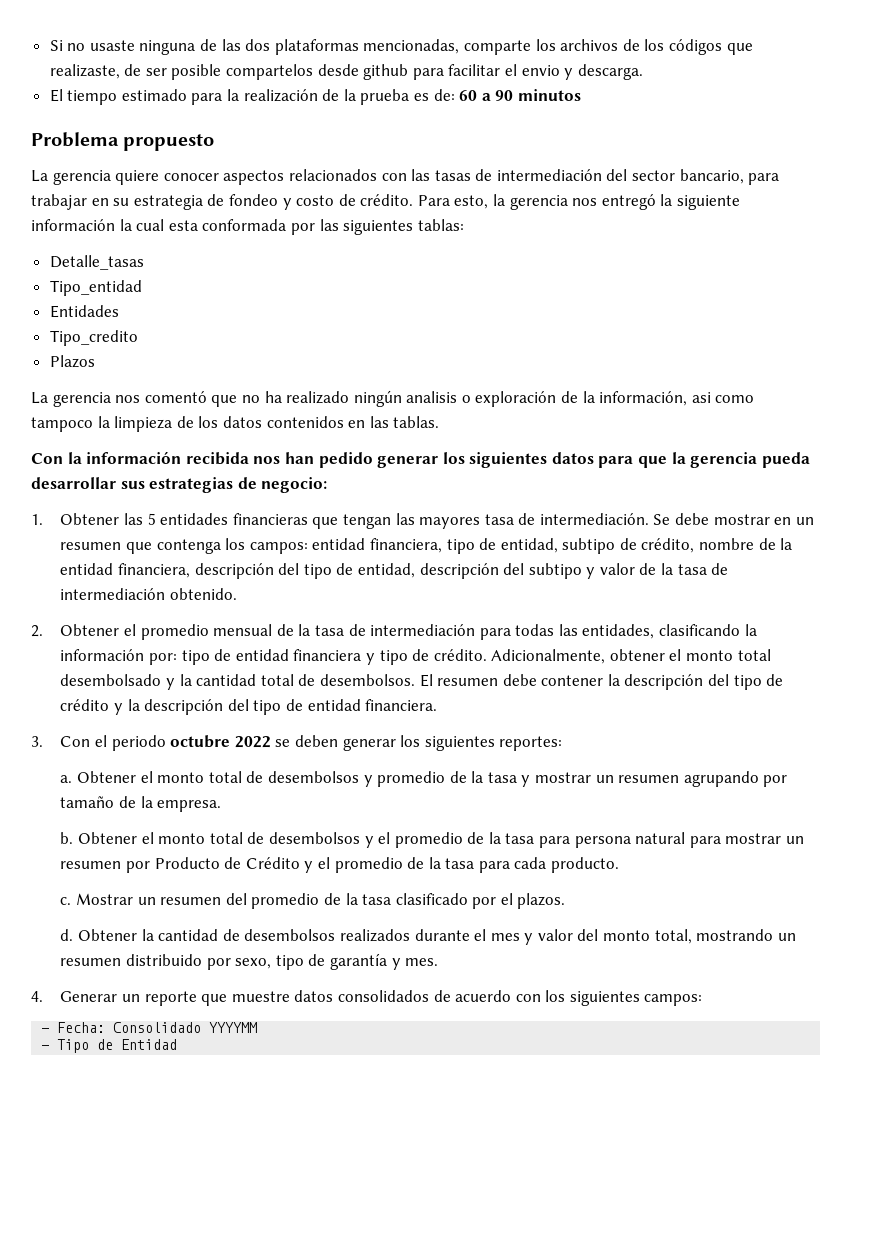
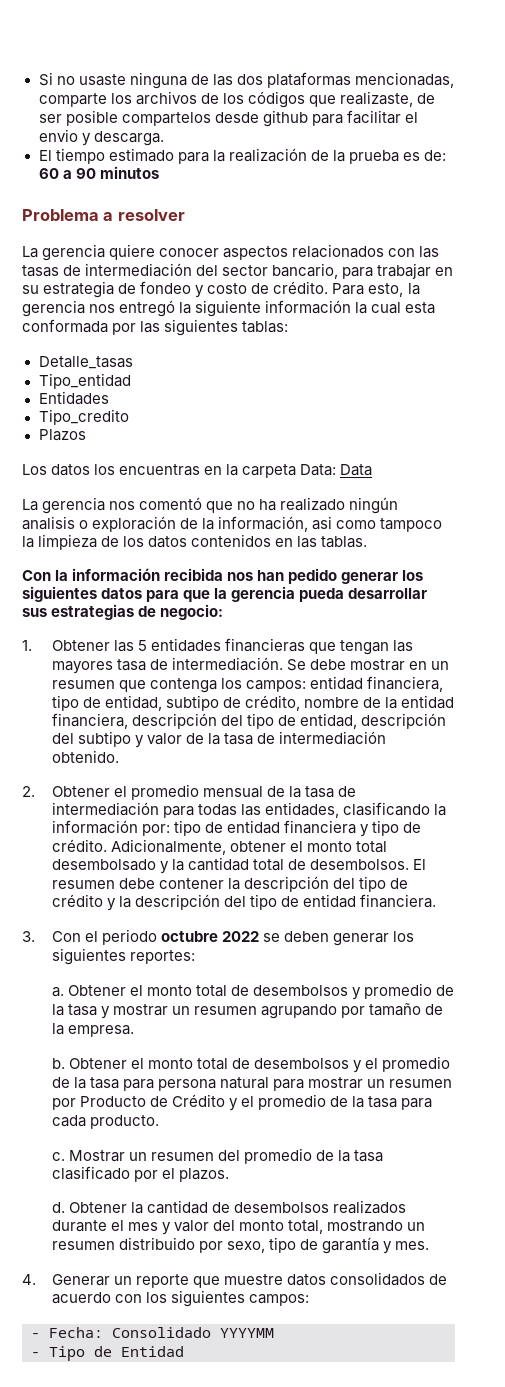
- Problema propuesto
+ Problema a resolver
+ Los datos los encuentras en la carpeta Data: Data

